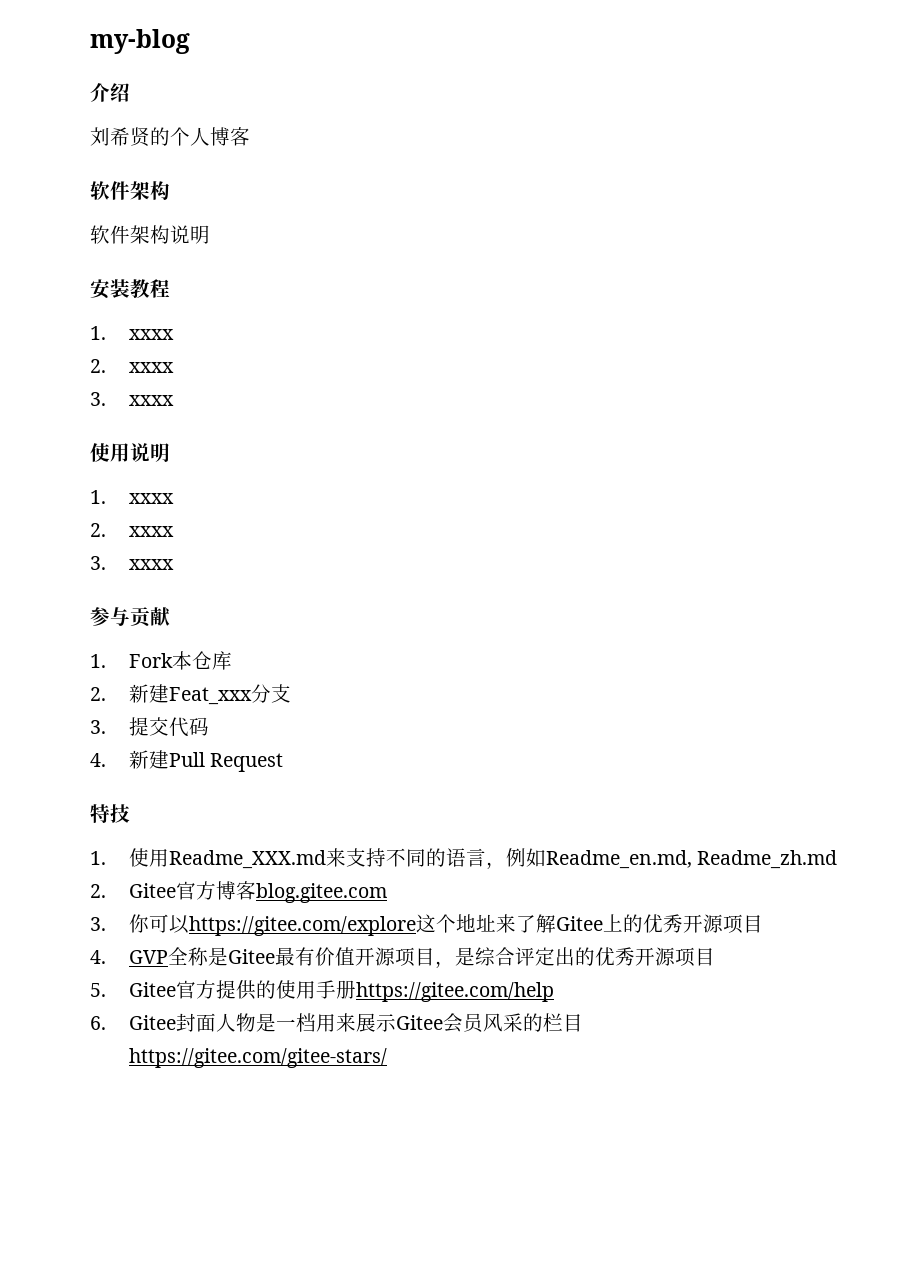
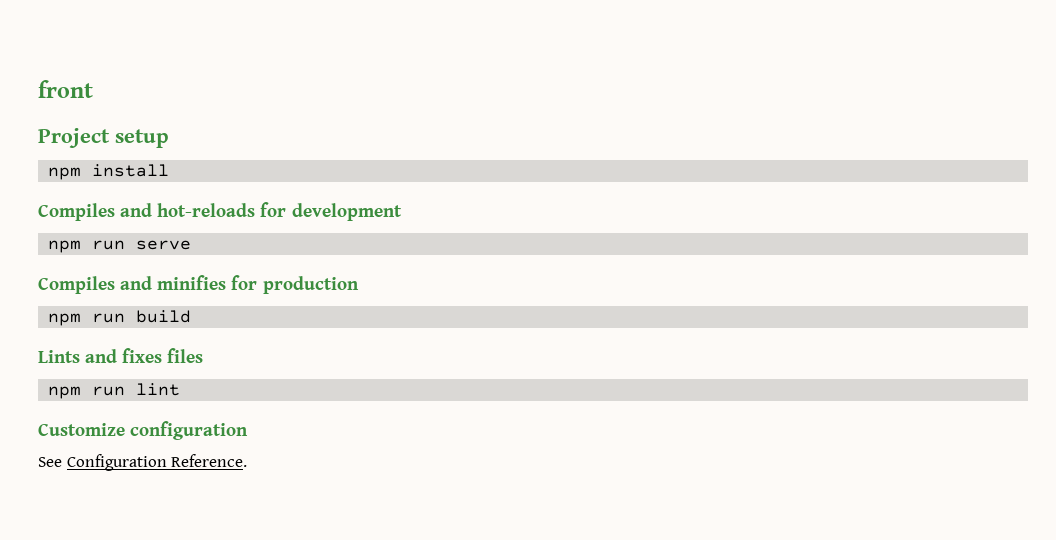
- my-blog
- 介绍
- 刘希贤的个人博客
- 软件架构
- 软件架构说明
- 安装教程
- 1. xxxx
- 2. xxxx
- 3. xxxx
- 使用说明
- 1. xxxx
- 2. xxxx
- 3. xxxx
- 参与贡献
- 1. Fork本仓库
- 2.新建Feat_xxx分支
- 3.提交代码
- 4.新建Pull Request
- 特技
- 1.使用Readme_XXX.md来支持不同的语言，例如Readme_en.md, Readme_zh.md
- 2. Gitee官方博客blog.gitee.com
- 3.你可以https://gitee.com/explore这个地址来了解Gitee上的优秀开源项目
- 4. GVP全称是Gitee最有价值开源项目，是综合评定出的优秀开源项目
- 5. Gitee官方提供的使用手册https://gitee.com/help
- 6. Gitee封面人物是一档用来展示Gitee会员风采的栏目https://gitee.com/gitee-stars/
+ front
+ Project setup
+ npm install
+ Compiles and hot-reloads for development
+ npm run serve
+ Compiles and minifies for production
+ npm run build
+ Lints and fixes files
+ npm run lint
+ Customize configuration
+ See Configuration Reference.

